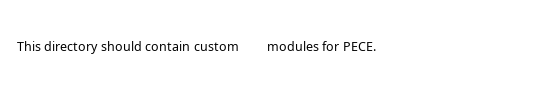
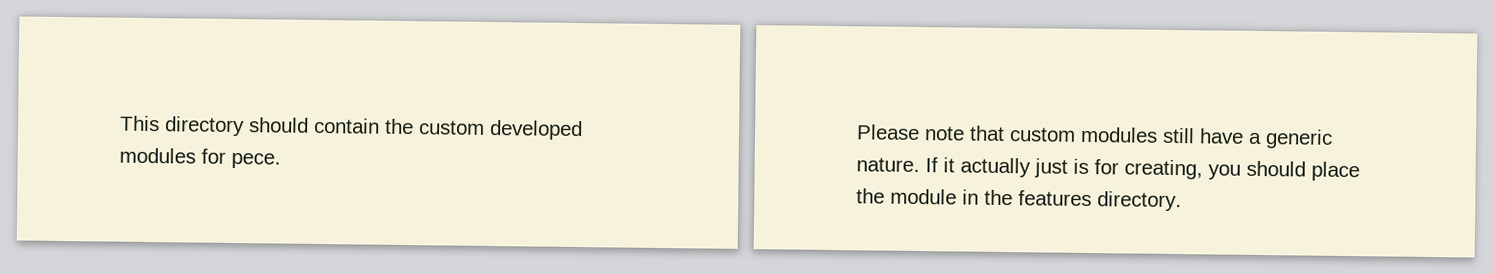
- This directory should contain custom modules for PECE.
+ This directory should contain the custom developed modules for pece.
+ Please note that custom modules still have a generic nature. If it actually just is for creating, you should place the module in the features directory.

